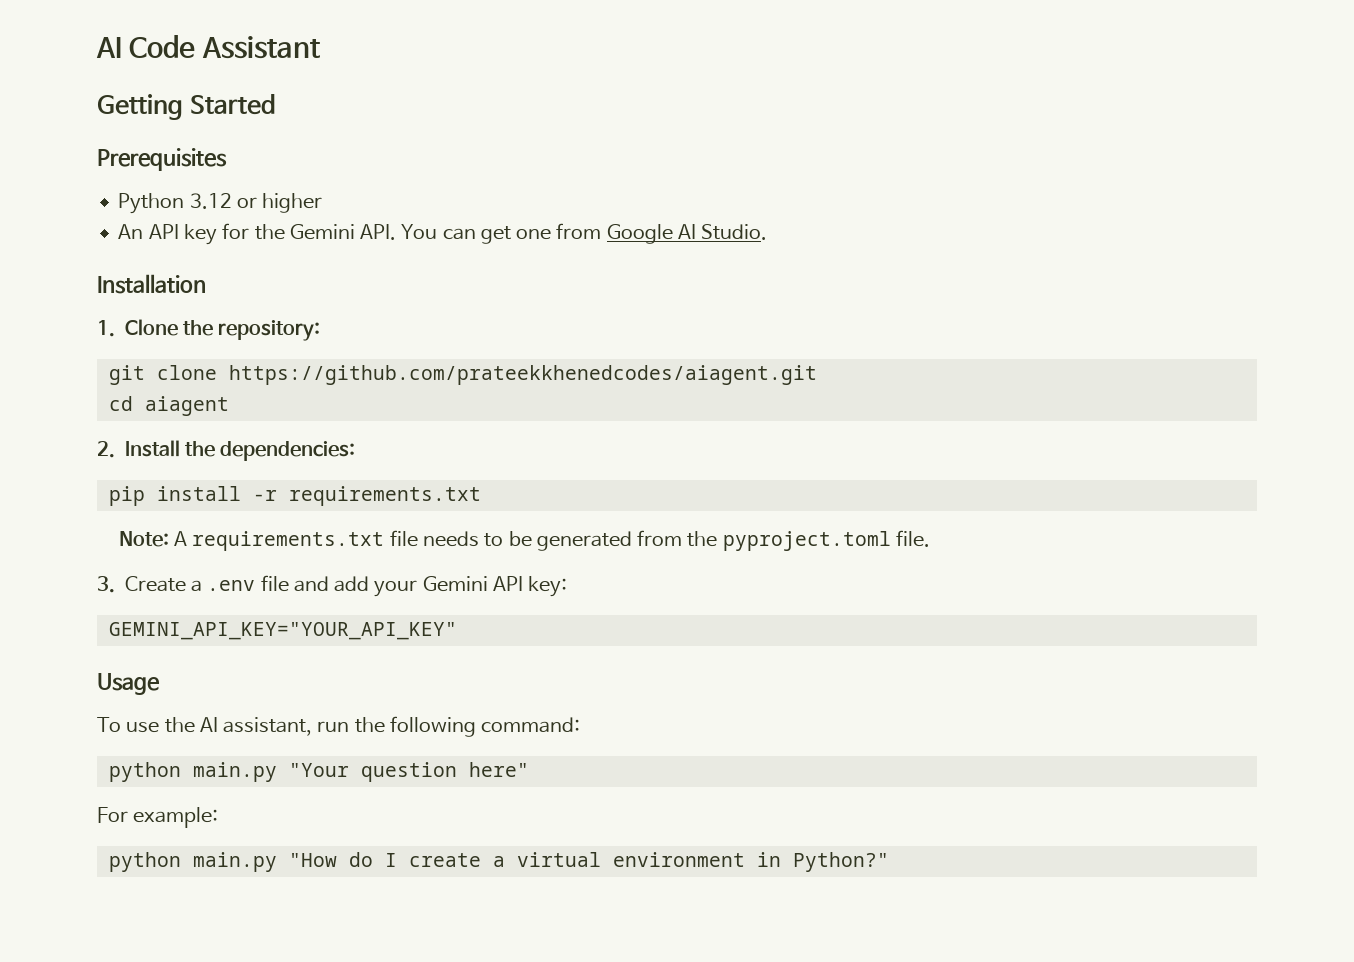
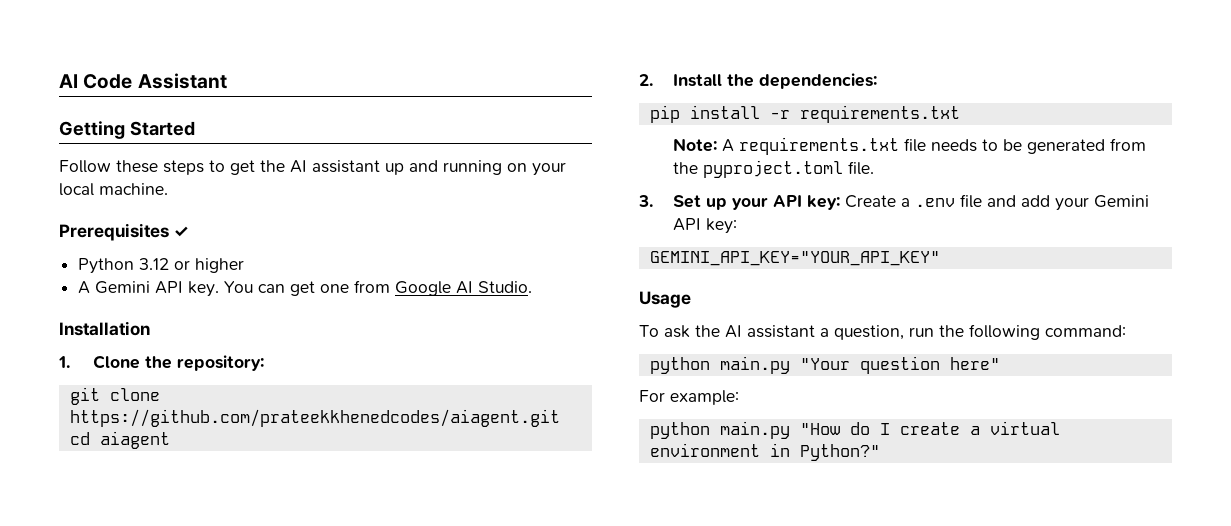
+ Follow these steps to get the AI assistant up and running on your local machine.
- Prerequisites
+ Prerequisites ✓
- An API key for the Gemini API. You can get one from Google AI Studio.
+ A Gemini API key. You can get one from Google AI Studio.
- 3. Create a .env file and add your Gemini API key:
+ 3. Set up your API key: Create a .env file and add your Gemini API key:
- To use the AI assistant, run the following command:
+ To ask the AI assistant a question, run the following command:

